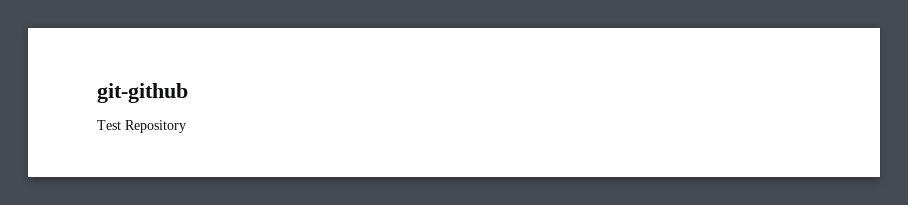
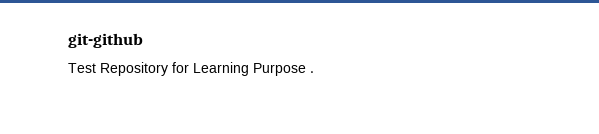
- Test Repository
+ Test Repository for Learning Purpose .

